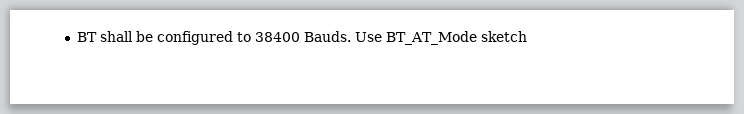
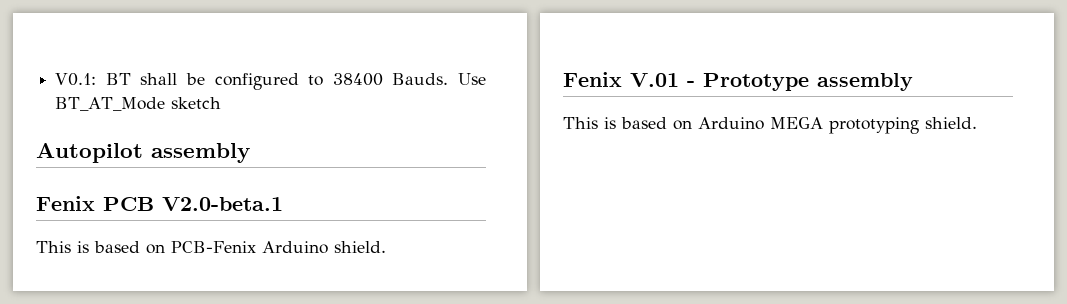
- BT shall be configured to 38400 Bauds.
+ V0.1: BT shall be configured to 38400 Bauds.
+ Autopilot assembly
+ Fenix PCB V2.0-beta.1
+ This is based on PCB-Fenix Arduino shield.
+ Fenix V.01 - Prototype assembly
+ This is based on Arduino MEGA prototyping shield.

